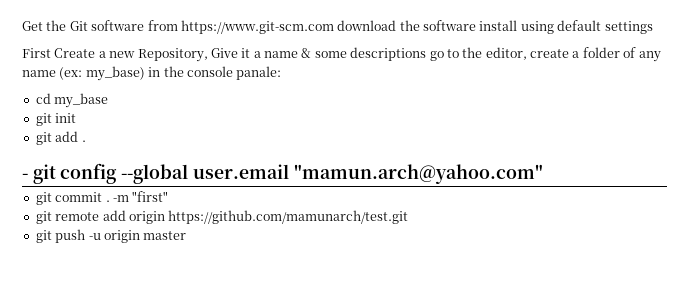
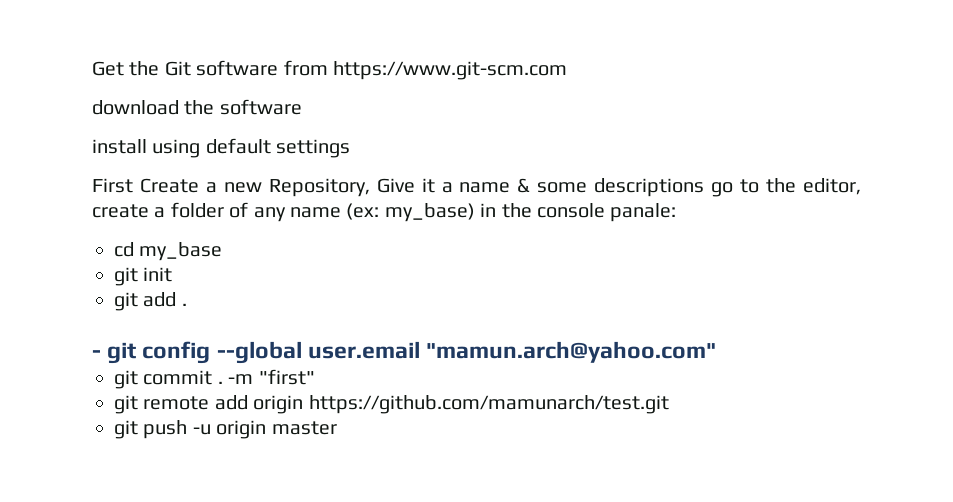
- Get the Git software from https://www.git-scm.com download the software install using default settings
+ Get the Git software from https://www.git-scm.com
+ download the software
+ install using default settings

